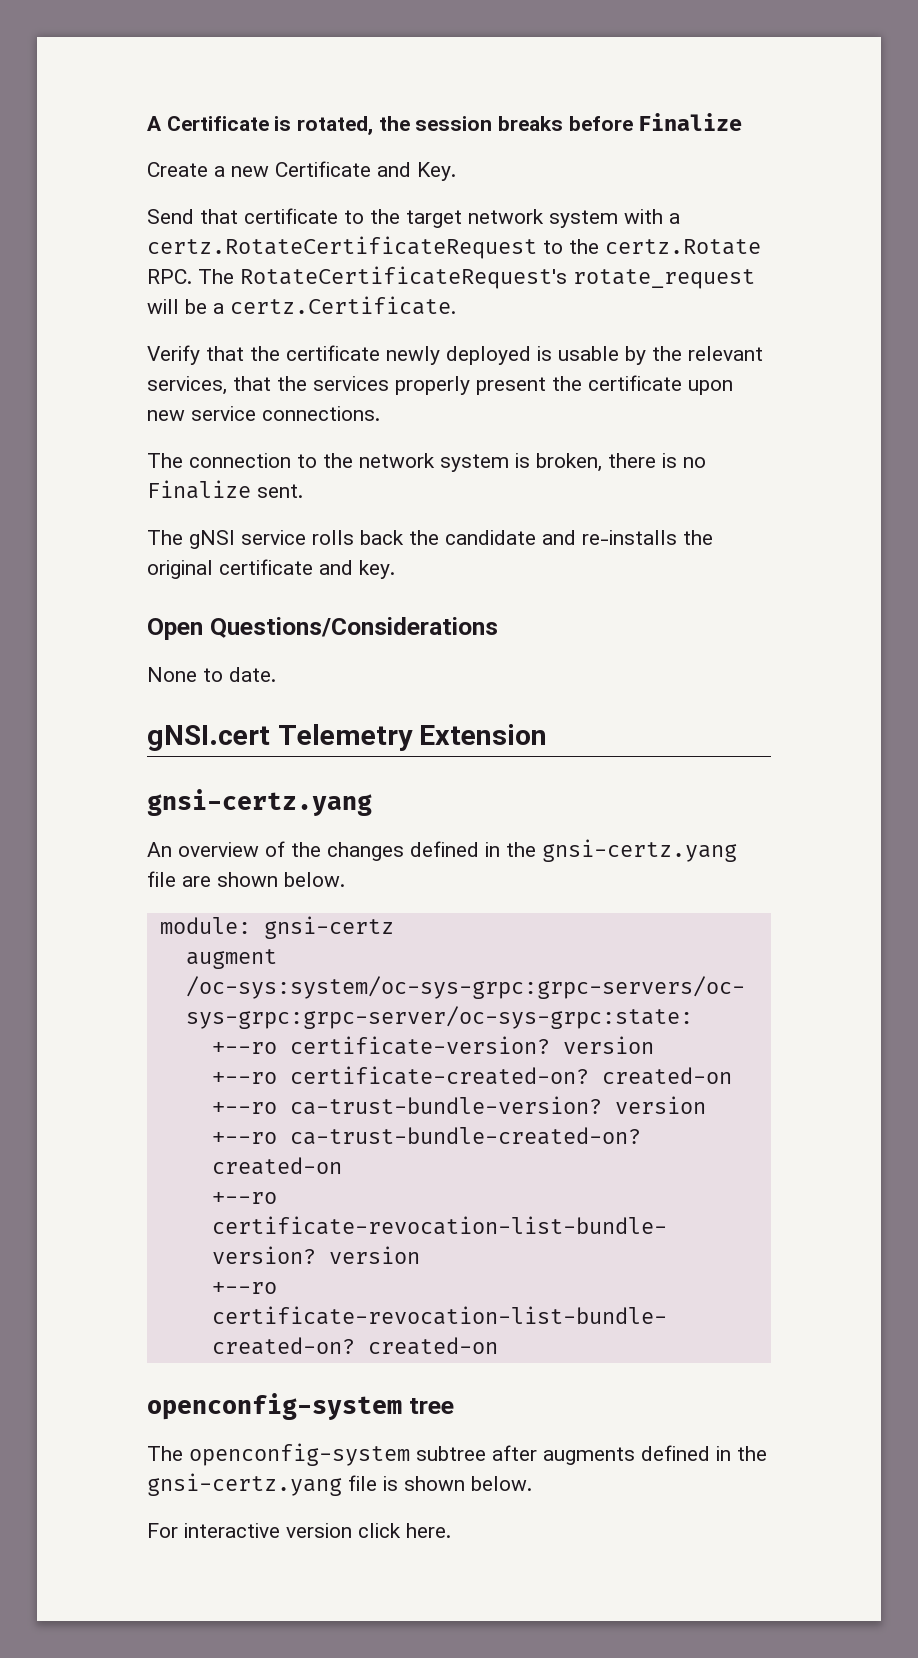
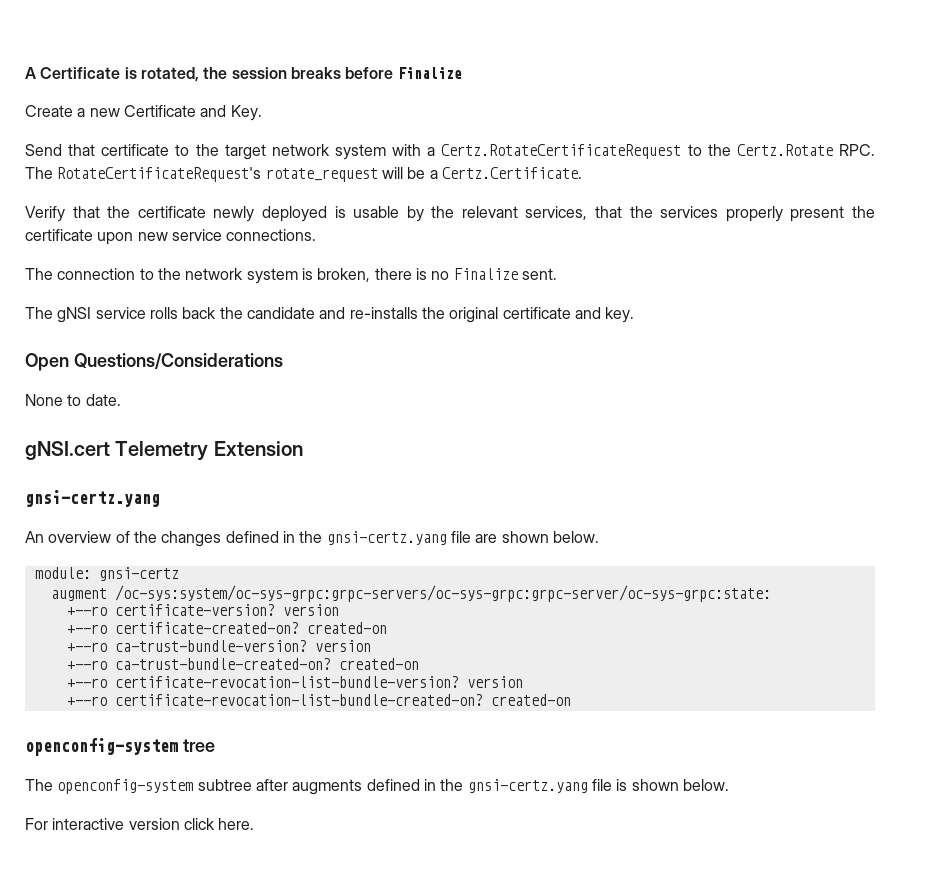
- Send that certificate to the target network system with a certz.RotateCertificateRequest to the certz.Rotate RPC. The RotateCertificateRequest's rotate_request will be a certz.Certificate.
+ Send that certificate to the target network system with a Certz.RotateCertificateRequest to the Certz.Rotate RPC. The RotateCertificateRequest's rotate_request will be a Certz.Certificate.

